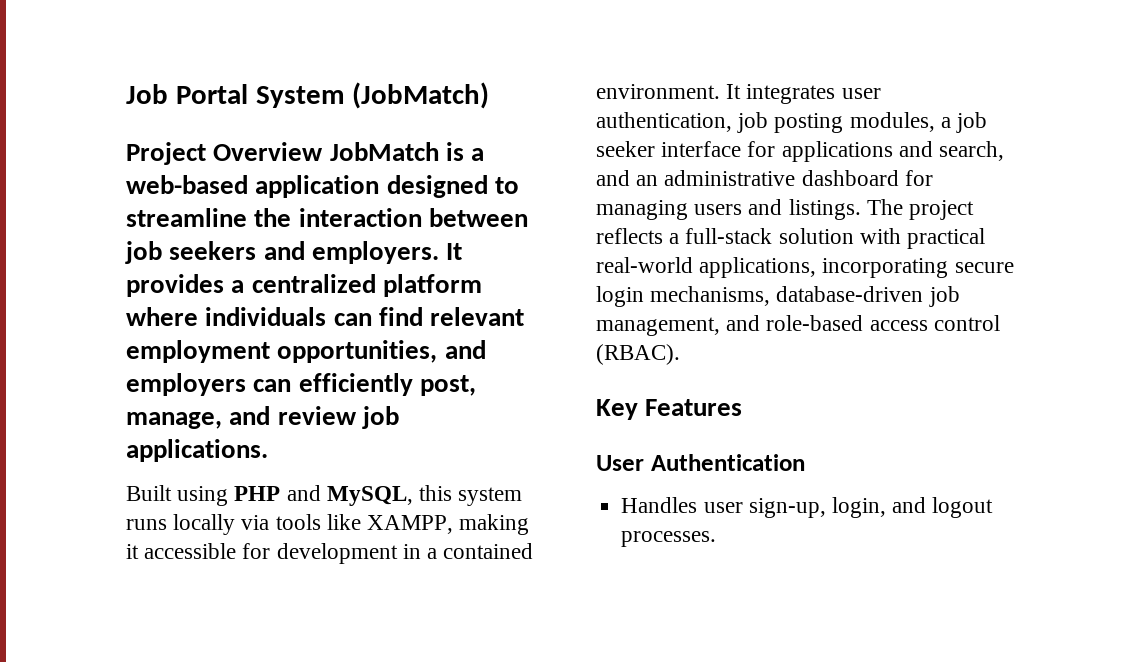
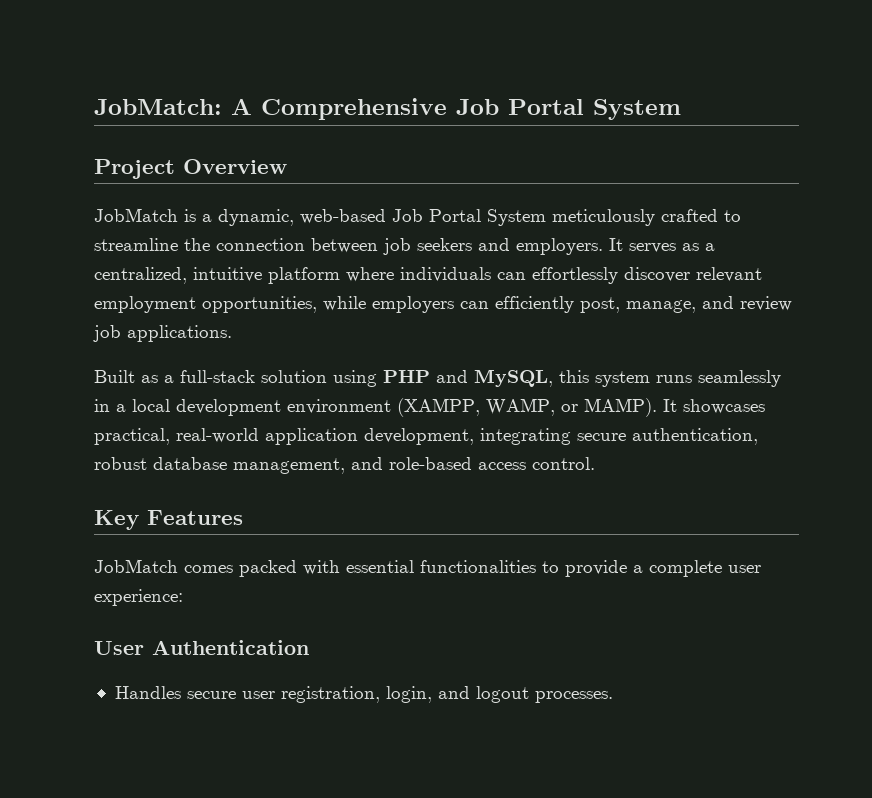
- Job Portal System (JobMatch)
+ JobMatch: A Comprehensive Job Portal System
- Project Overview JobMatch is a web-based application designed to streamline the interaction between job seekers and employers.
+ Project Overview
+ JobMatch is a dynamic, web-based Job Portal System meticulously crafted to streamline the connection between job seekers and employers.
- It provides a centralized platform where individuals can find relevant employment opportunities, and employers can efficiently post, manage, and review job applications.
+ It serves as a centralized, intuitive platform where individuals can effortlessly discover relevant employment opportunities, while employers can efficiently post, manage, and review job applications.
- Built using PHP and MySQL, this system runs locally via tools like XAMPP, making it accessible for development in a contained environment. It integrates user authentication, job posting modules, a job seeker interface for applications and search, and an administrative dashboard for managing users and listings. The project reflects a full-stack solution with practical real-world applications, incorporating secure login mechanisms, database-driven job management, and role-based access control (RBAC).
+ Built as a full-stack solution using PHP and MySQL, this system runs seamlessly in a local development environment (XAMPP, WAMP, or MAMP). It showcases practical, real-world application development, integrating secure authentication, robust database management, and role-based access control.
+ JobMatch comes packed with essential functionalities to provide a complete user experience:
- Handles user sign-up, login, and logout processes.
+ Handles secure user registration, login, and logout processes.

